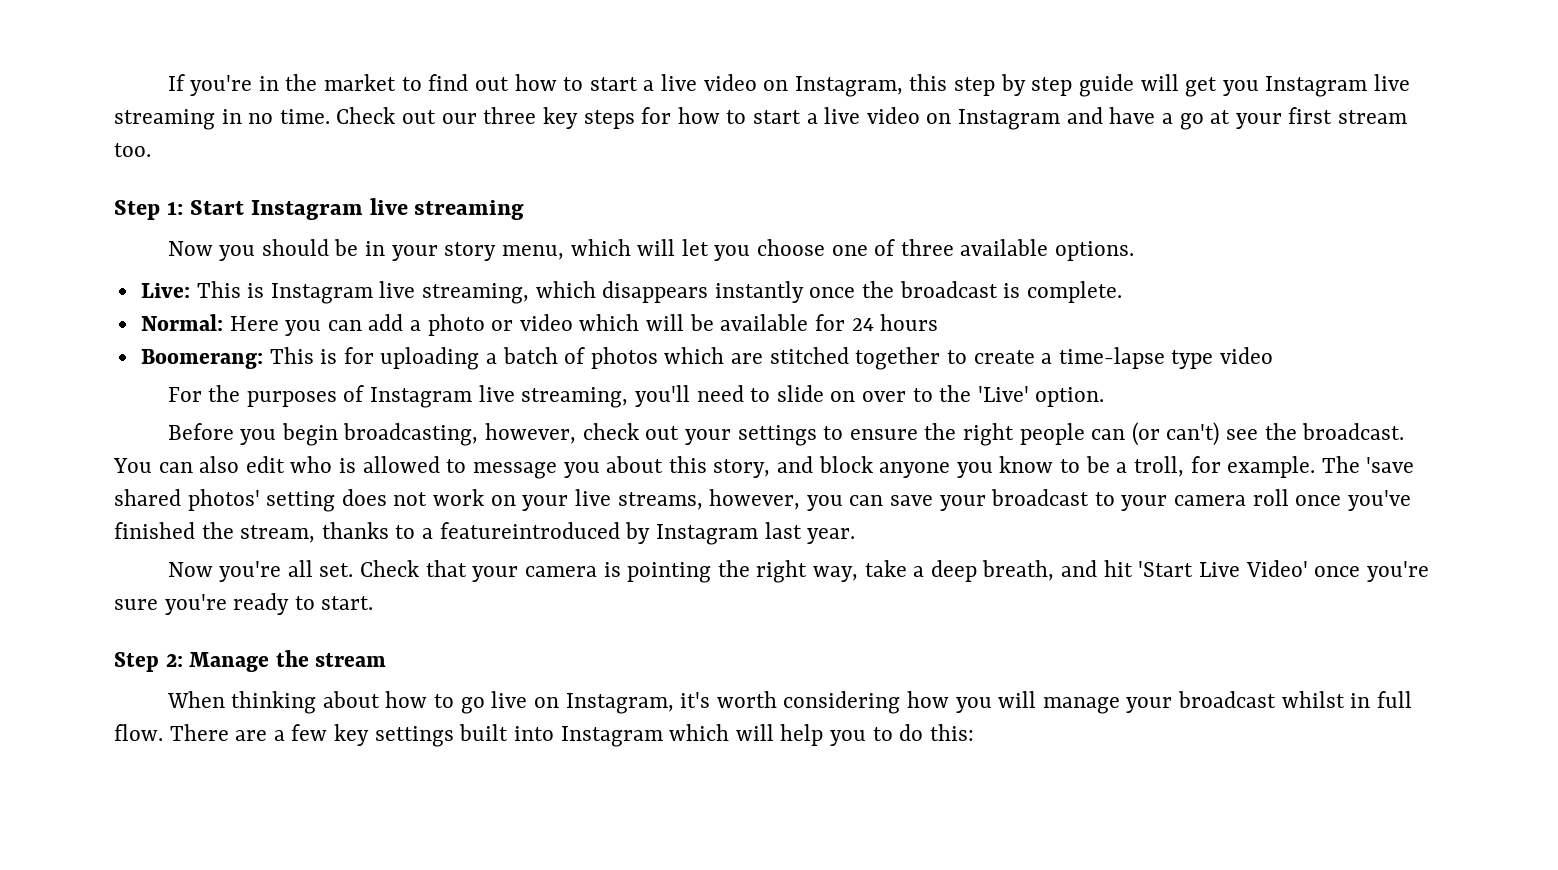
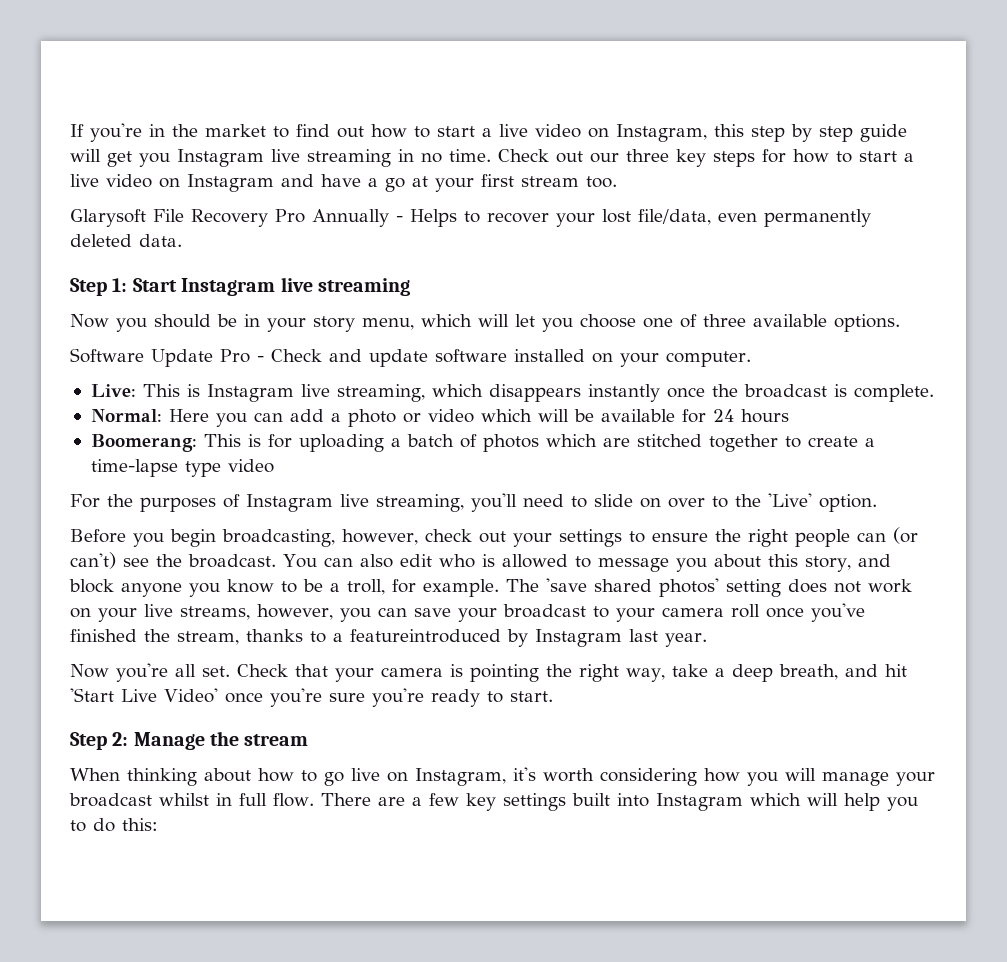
+ Glarysoft File Recovery Pro Annually - Helps to recover your lost file/data, even permanently deleted data.
+ Software Update Pro - Check and update software installed on your computer.

